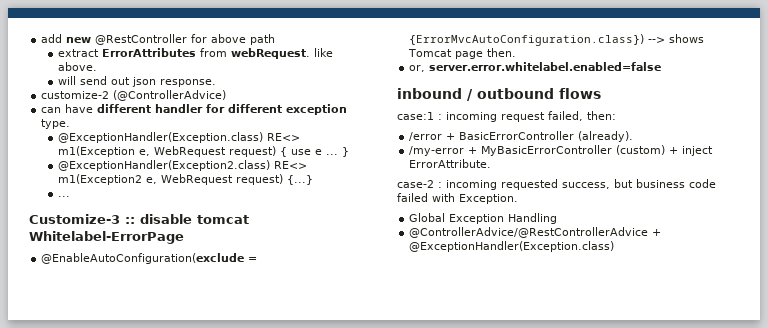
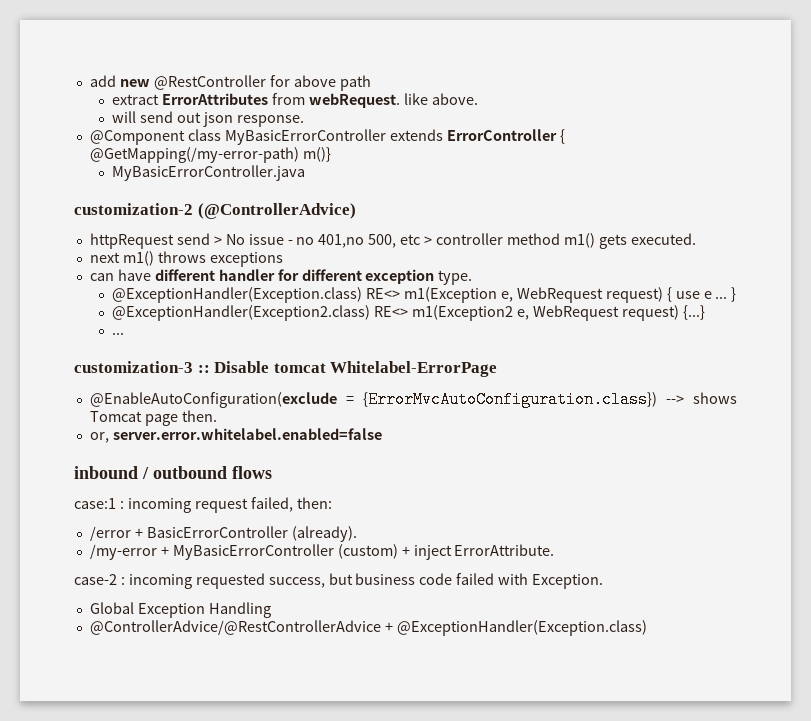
- customize-2 (@ControllerAdvice)
+ @Component class MyBasicErrorController extends ErrorController { @GetMapping(/my-error-path) m()}
+ MyBasicErrorController.java
+ customization-2 (@ControllerAdvice)
+ httpRequest send > No issue - no 401,no 500, etc > controller method m1() gets executed.
+ next m1() throws exceptions
- Customize-3 :: disable tomcat Whitelabel-ErrorPage
+ customization-3 :: Disable tomcat Whitelabel-ErrorPage

